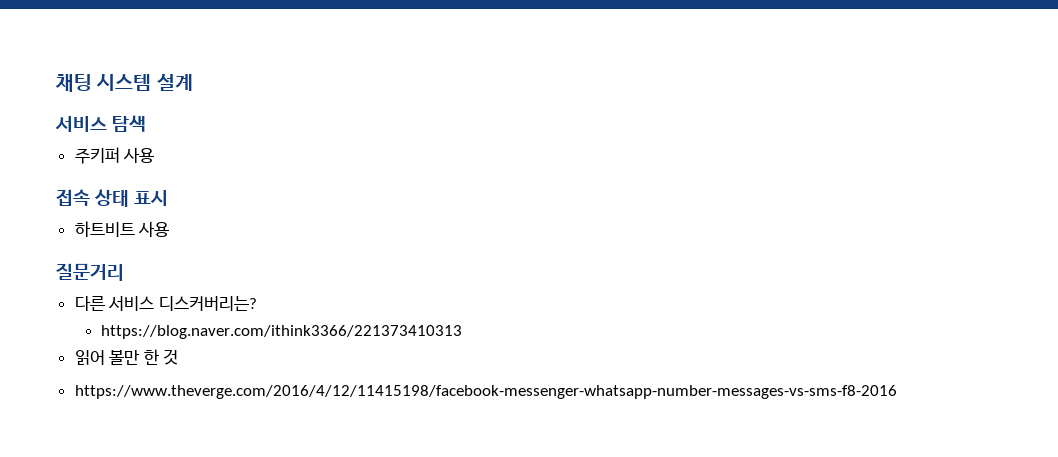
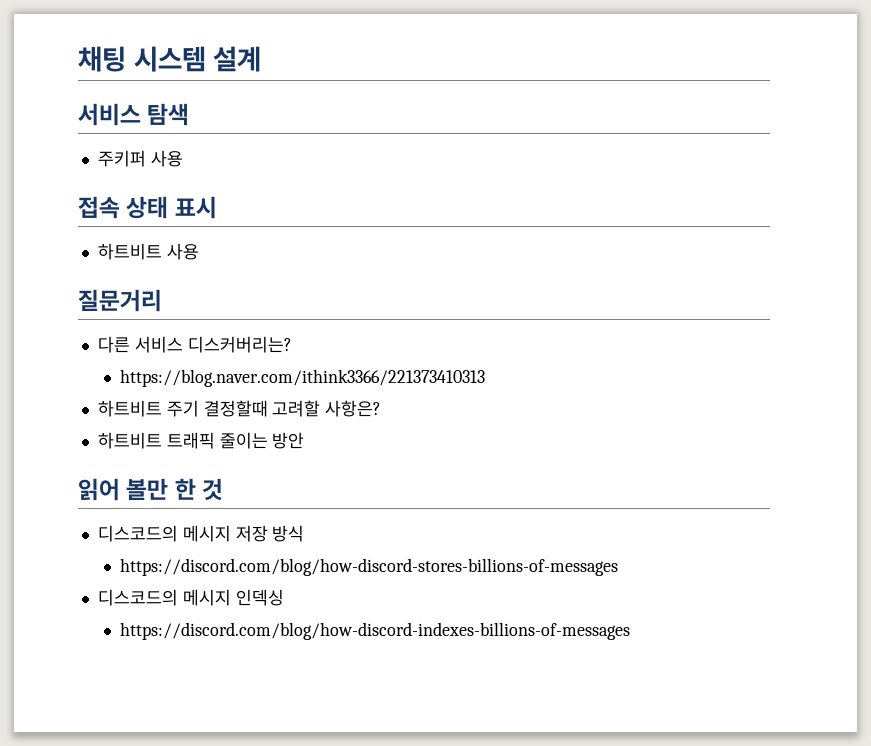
+ 하트비트 주기 결정할때 고려할 사항은?
+ 하트비트 트래픽 줄이는 방안
  읽어 볼만 한 것
- https://www.theverge.com/2016/4/12/11415198/facebook-messenger-whatsapp-number-messages-vs-sms-f8-2016
+ 디스코드의 메시지 저장 방식
+ https://discord.com/blog/how-discord-stores-billions-of-messages
+ 디스코드의 메시지 인덱싱
+ https://discord.com/blog/how-discord-indexes-billions-of-messages

